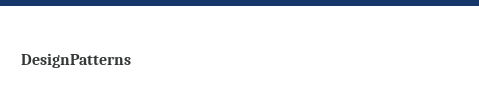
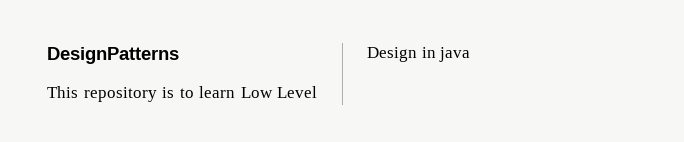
+ This repository is to learn Low Level Design in java

